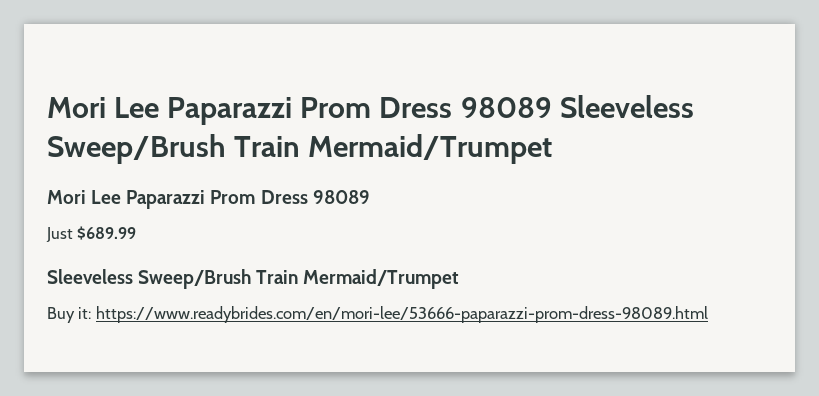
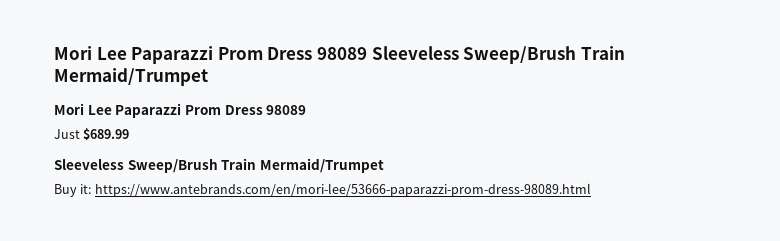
- Buy it: https://www.readybrides.com/en/mori-lee/53666-paparazzi-prom-dress-98089.html
+ Buy it: https://www.antebrands.com/en/mori-lee/53666-paparazzi-prom-dress-98089.html

